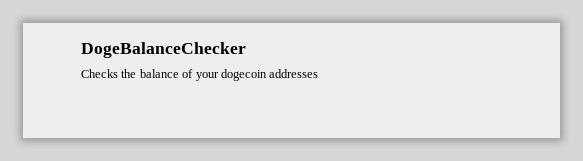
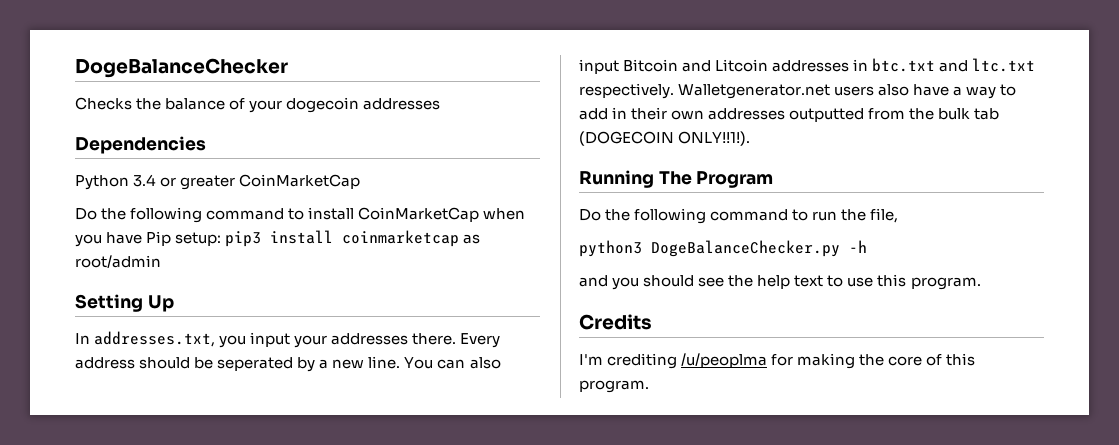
+ Dependencies
+ Python 3.4 or greater CoinMarketCap
+ Do the following command to install CoinMarketCap when you have Pip setup: pip3 install coinmarketcap as root/admin
+ Setting Up
+ In addresses.txt, you input your addresses there. Every address should be seperated by a new line. You can also input Bitcoin and Litcoin addresses in btc.txt and ltc.txt respectively. Walletgenerator.net users also have a way to add in their own addresses outputted from the bulk tab (DOGECOIN ONLY!!1!).
+ Running The Program
+ Do the following command to run the file,
+ python3 DogeBalanceChecker.py -h
+ and you should see the help text to use this program.
+ Credits
+ I'm crediting /u/peoplma for making the core of this program.

